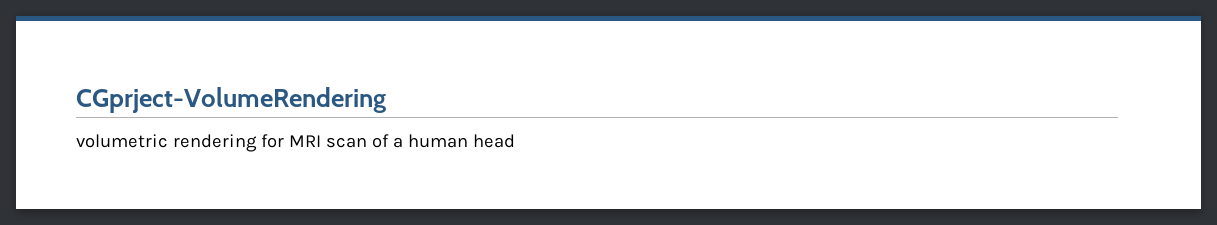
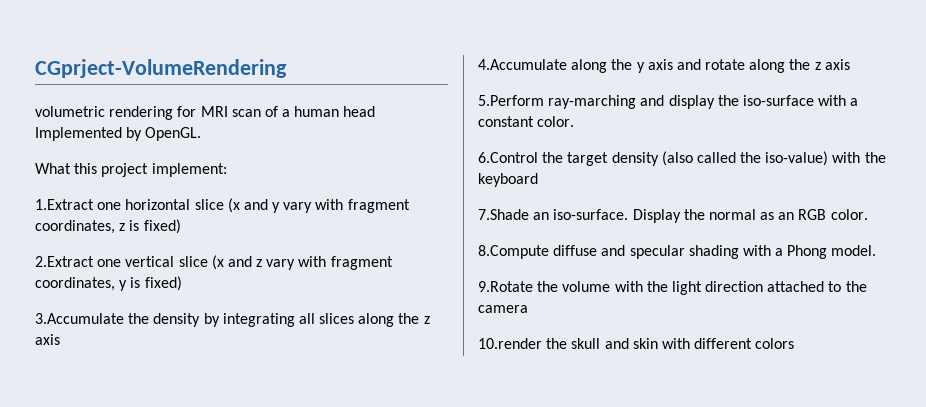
- volumetric rendering for MRI scan of a human head
+ volumetric rendering for MRI scan of a human head Implemented by OpenGL.
+ What this project implement:
+ 1.Extract one horizontal slice (x and y vary with fragment coordinates, z is fixed)
+ 2.Extract one vertical slice (x and z vary with fragment coordinates, y is fixed)
+ 3.Accumulate the density by integrating all slices along the z axis
+ 4.Accumulate along the y axis and rotate along the z axis
+ 5.Perform ray-marching and display the iso-surface with a constant color.
+ 6.Control the target density (also called the iso-value) with the keyboard
+ 7.Shade an iso-surface. Display the normal as an RGB color.
+ 8.Compute diffuse and specular shading with a Phong model.
+ 9.Rotate the volume with the light direction attached to the camera
+ 10.render the skull and skin with different colors

